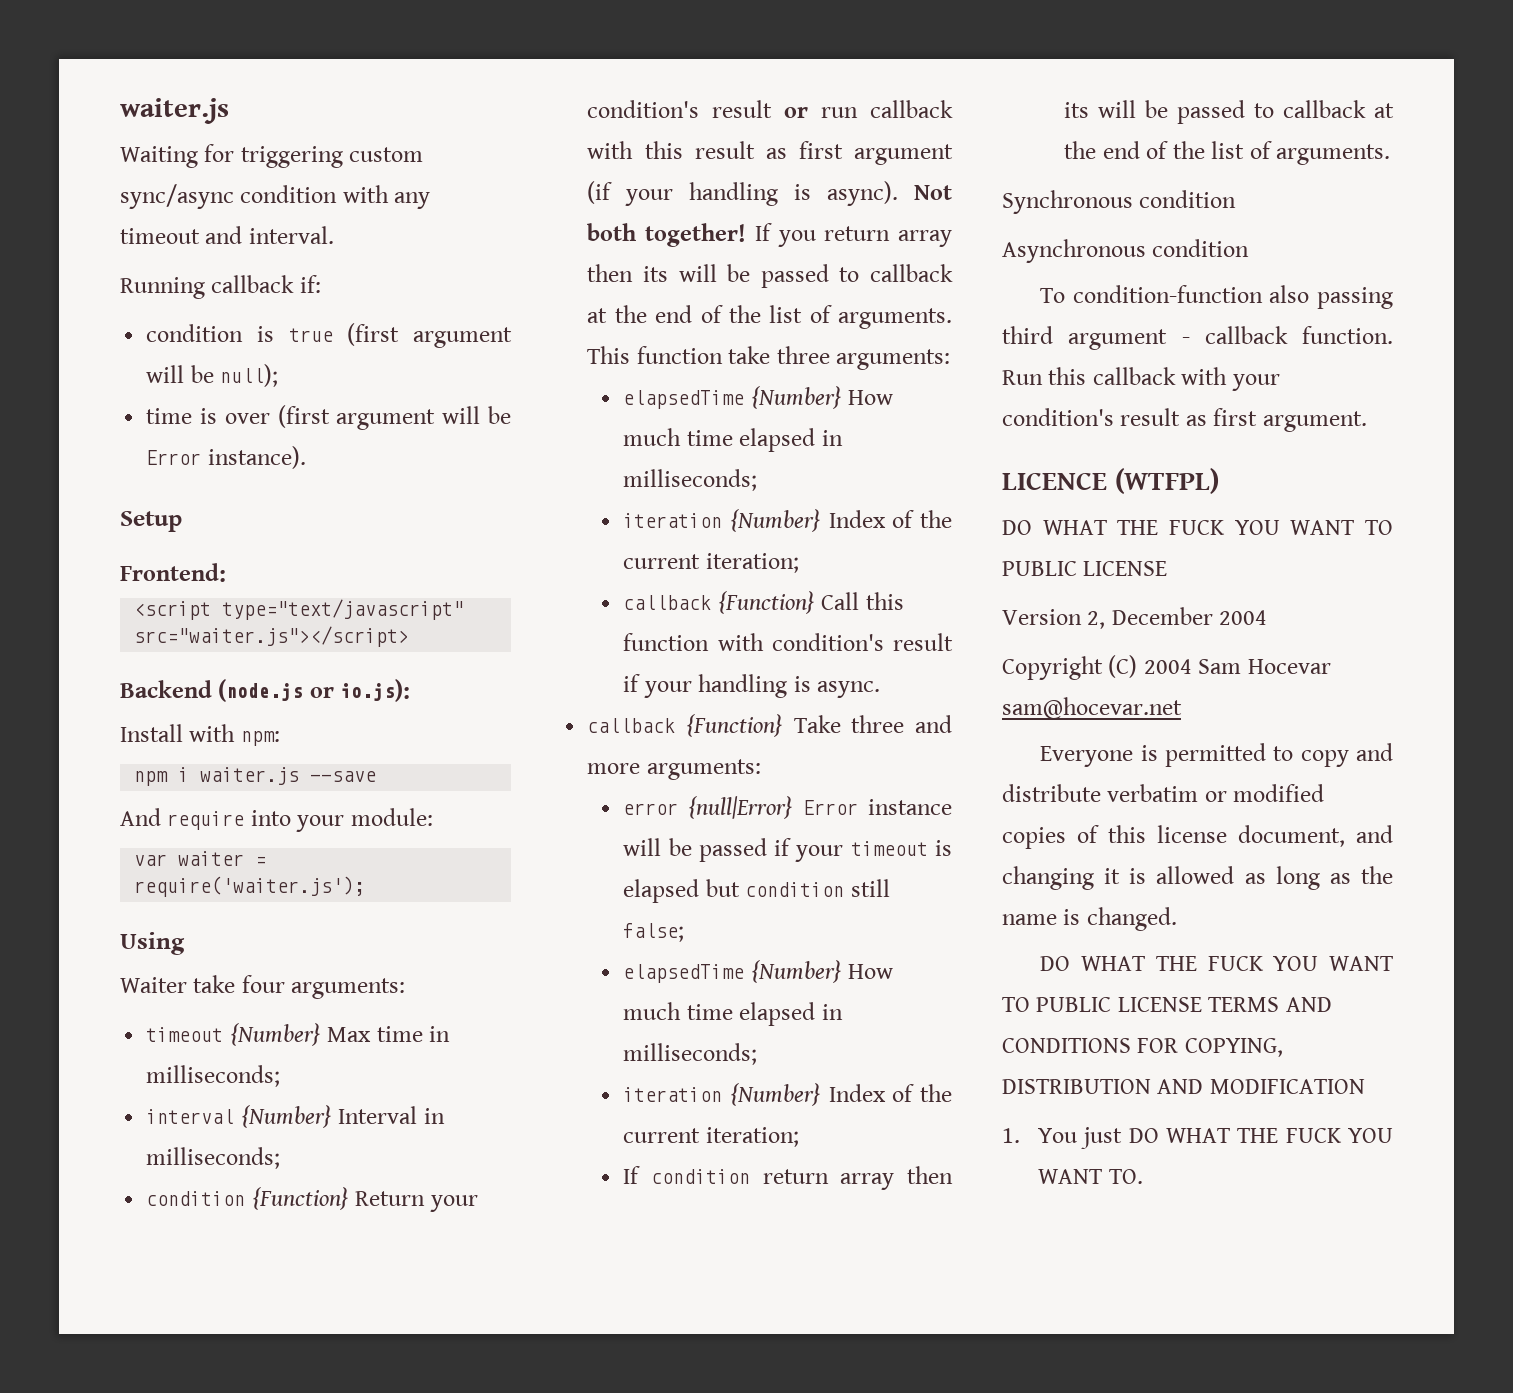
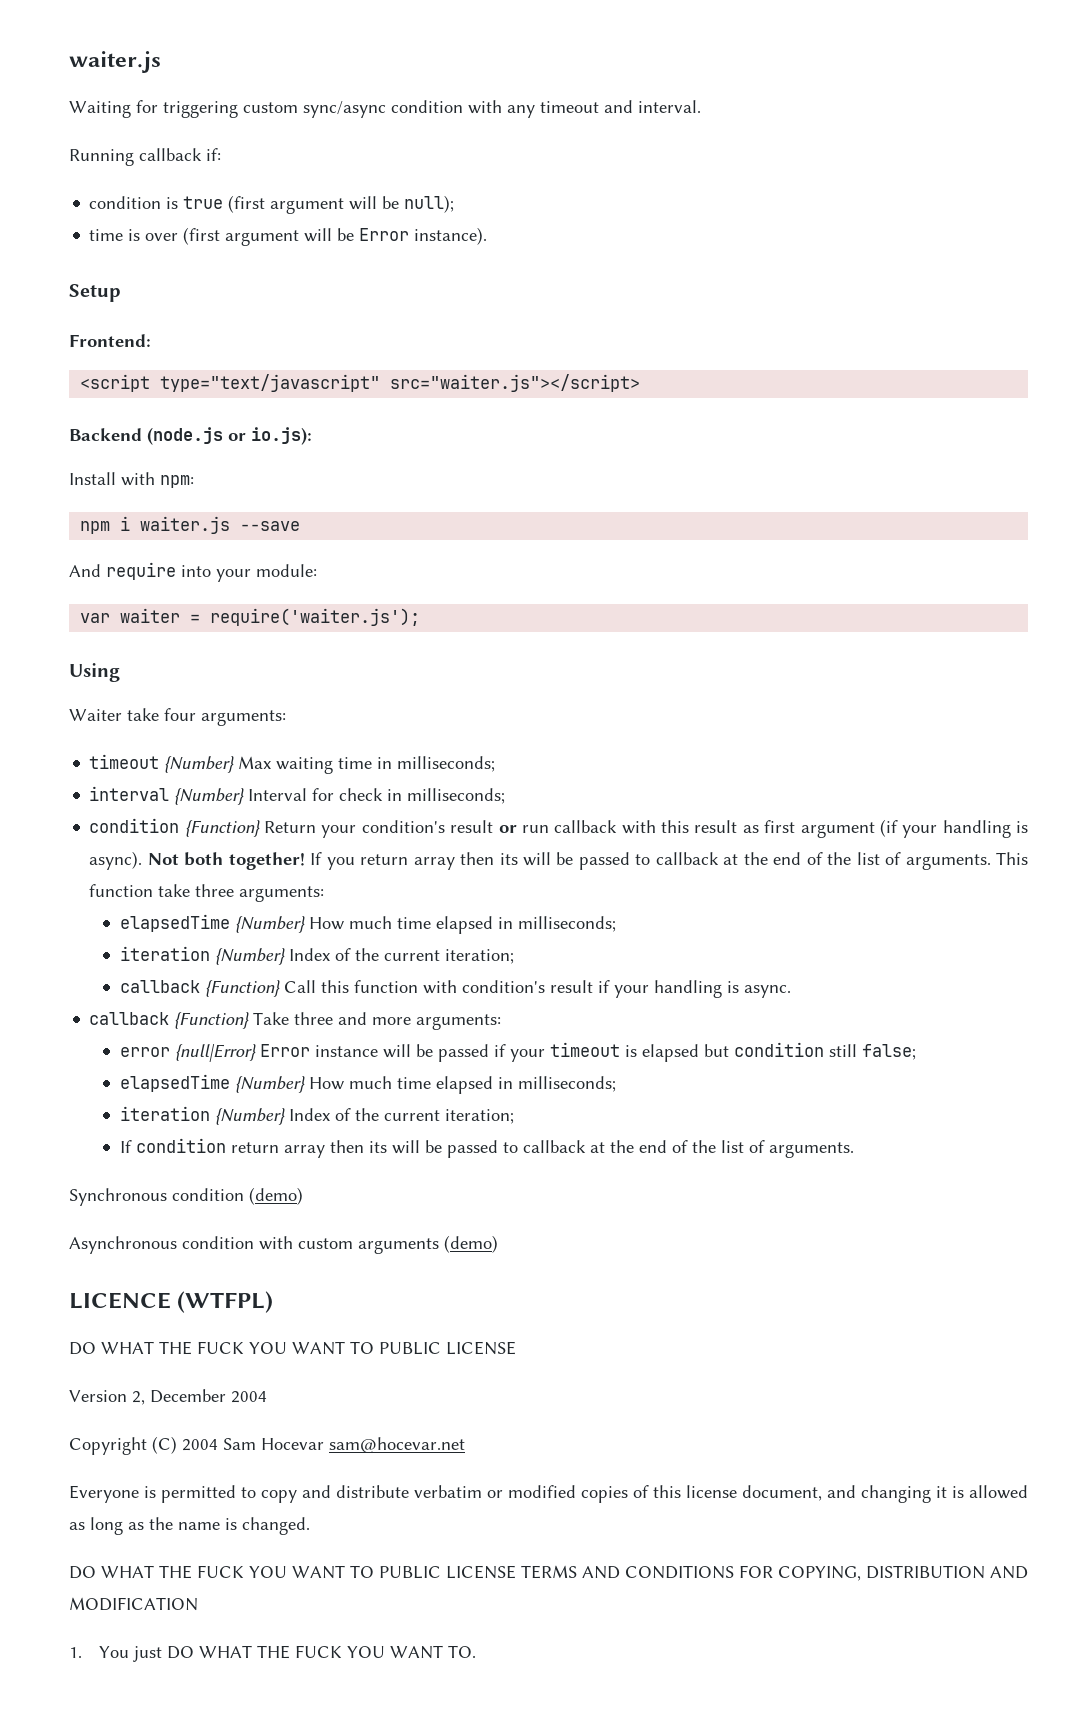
- timeout {Number} Max time in milliseconds;
+ timeout {Number} Max waiting time in milliseconds;
- interval {Number} Interval in milliseconds;
+ interval {Number} Interval for check in milliseconds;
- Synchronous condition
+ Synchronous condition (demo)
- Asynchronous condition
- To condition-function also passing third argument - callback function. Run this callback with your condition's result as first argument.
+ Asynchronous condition with custom arguments (demo)

